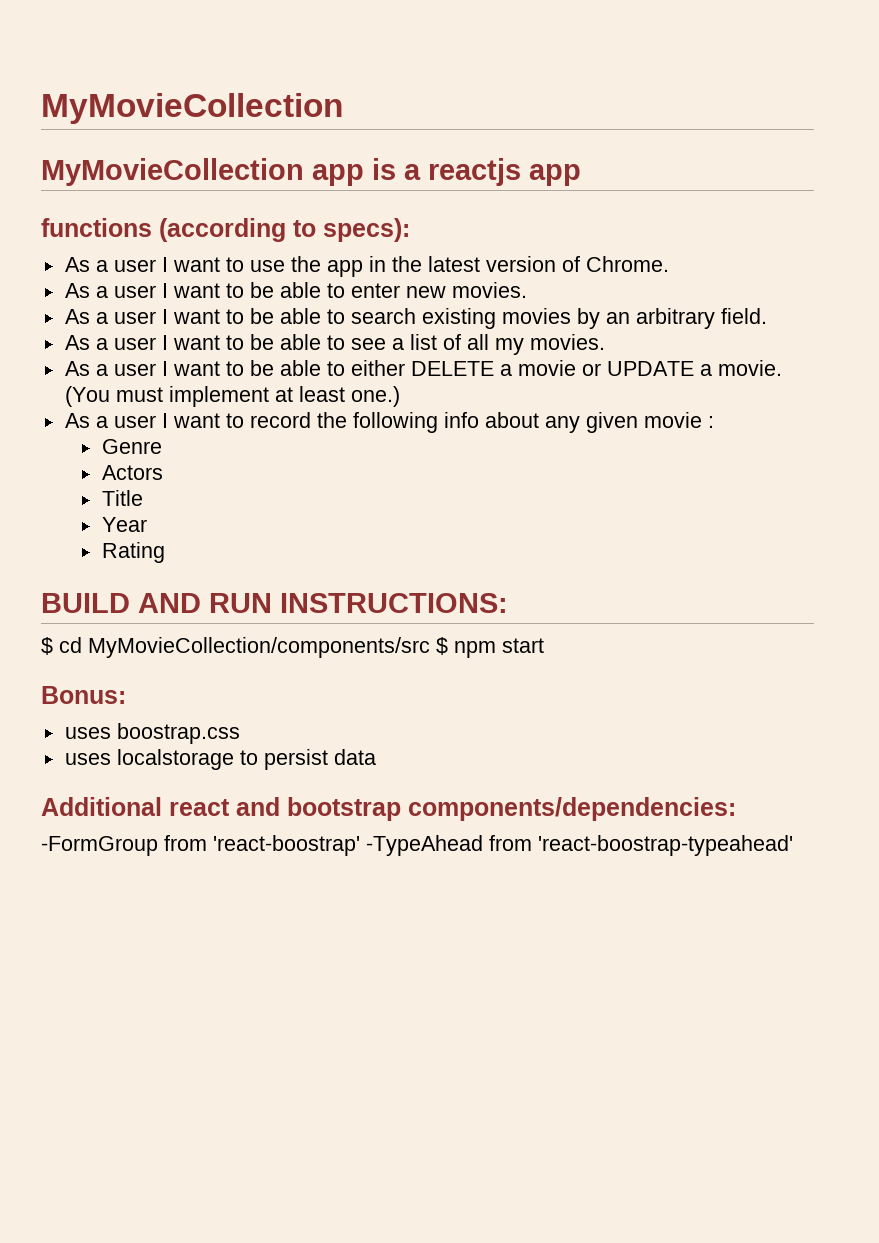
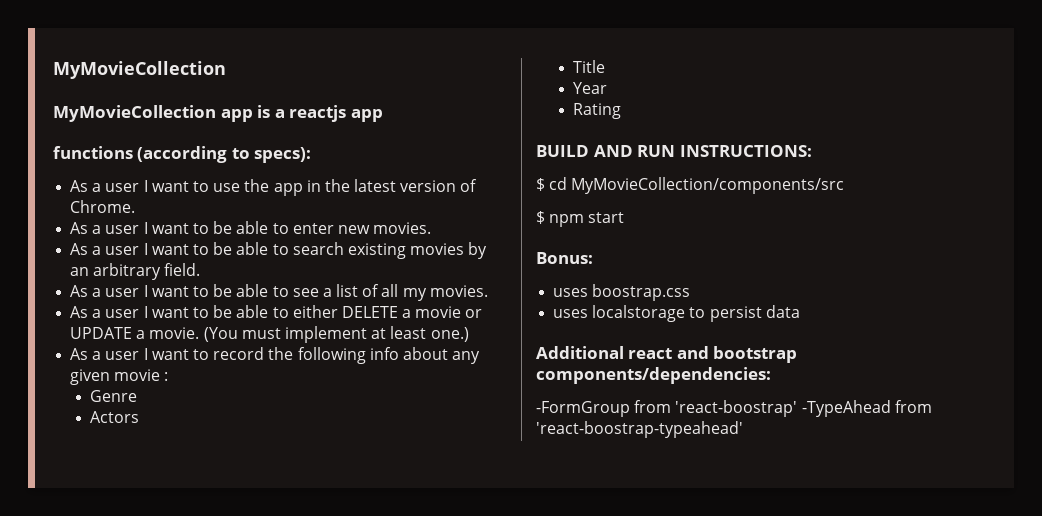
- $ cd MyMovieCollection/components/src $ npm start
+ $ cd MyMovieCollection/components/src
+ $ npm start

